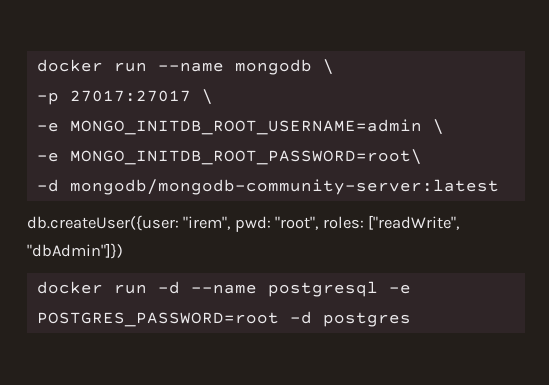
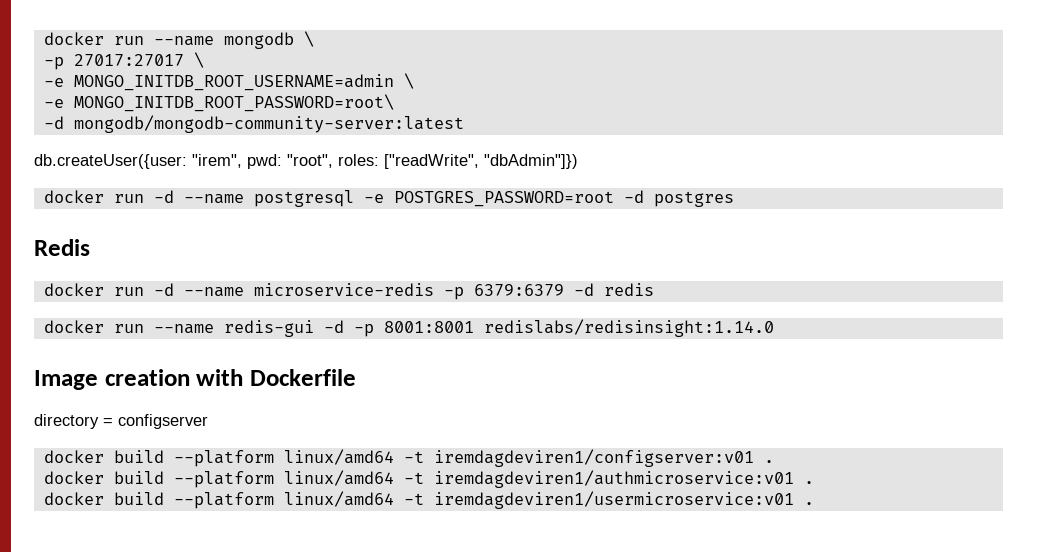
+ Redis
+ docker run -d --name microservice-redis -p 6379:6379 -d redis
+ docker run --name redis-gui -d -p 8001:8001 redislabs/redisinsight:1.14.0
+ Image creation with Dockerfile
+ directory = configserver
+ docker build --platform linux/amd64 -t iremdagdeviren1/configserver:v01 .
+ docker build --platform linux/amd64 -t iremdagdeviren1/authmicroservice:v01 .
+ docker build --platform linux/amd64 -t iremdagdeviren1/usermicroservice:v01 .

